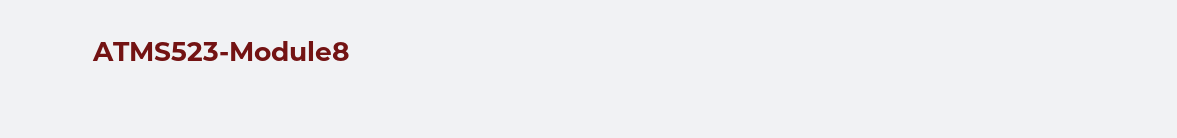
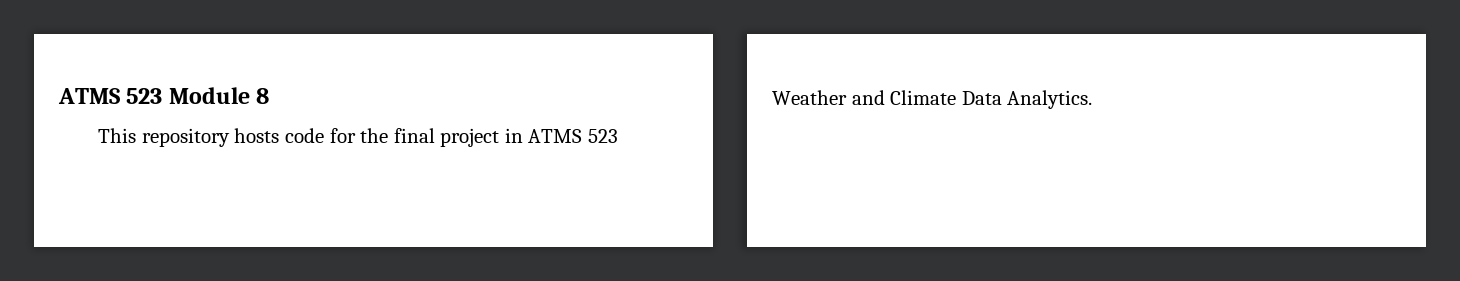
- ATMS523-Module8
+ ATMS 523 Module 8
+ This repository hosts code for the final project in ATMS 523 Weather and Climate Data Analytics.

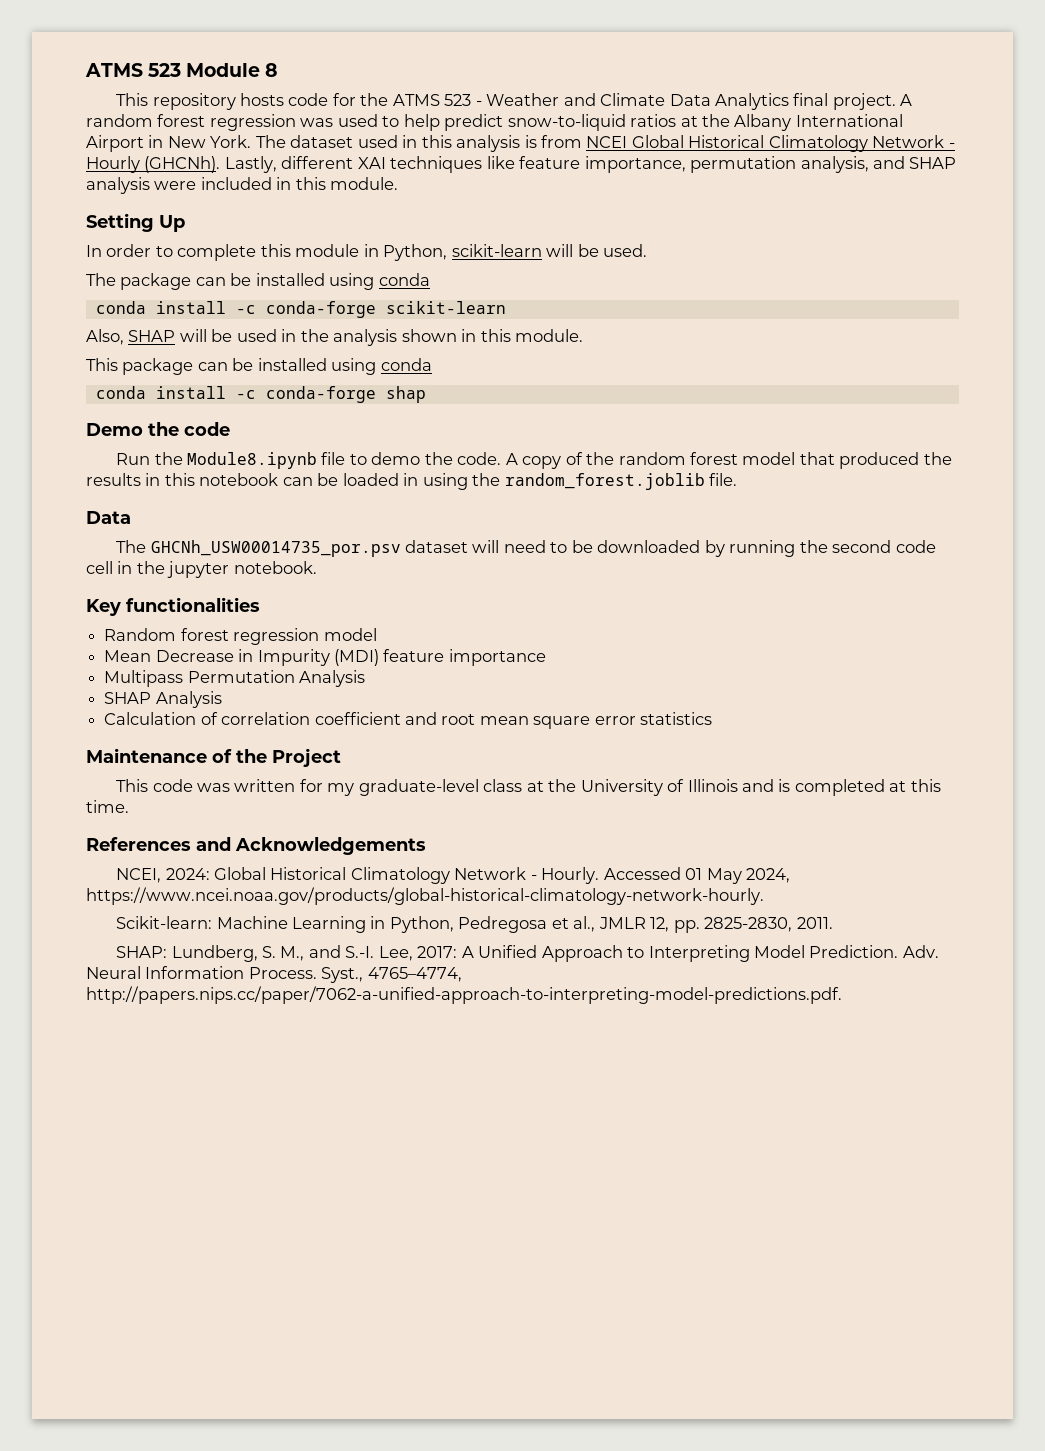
- This repository hosts code for the final project in ATMS 523 Weather and Climate Data Analytics.
+ This repository hosts code for the ATMS 523 - Weather and Climate Data Analytics final project. A random forest regression was used to help predict snow-to-liquid ratios at the Albany International Airport in New York. The dataset used in this analysis is from NCEI Global Historical Climatology Network - Hourly (GHCNh). Lastly, different XAI techniques like feature importance, permutation analysis, and SHAP analysis were included in this module.
+ Setting Up
+ In order to complete this module in Python, scikit-learn will be used.
+ The package can be installed using conda
+ conda install -c conda-forge scikit-learn
+ Also, SHAP will be used in the analysis shown in this module.
+ This package can be installed using conda
+ conda install -c conda-forge shap
+ Demo the code
+ Run the Module8.ipynb file to demo the code. A copy of the random forest model that produced the results in this notebook can be loaded in using the random_forest.joblib file.
+ Data
+ The GHCNh_USW00014735_por.psv dataset will need to be downloaded by running the second code cell in the jupyter notebook.
+ Key functionalities
+ Random forest regression model
+ Mean Decrease in Impurity (MDI) feature importance
+ Multipass Permutation Analysis
+ SHAP Analysis
+ Calculation of correlation coefficient and root mean square error statistics
+ Maintenance of the Project
+ This code was written for my graduate-level class at the University of Illinois and is completed at this time.
+ References and Acknowledgements
+ NCEI, 2024: Global Historical Climatology Network - Hourly. Accessed 01 May 2024, https://www.ncei.noaa.gov/products/global-historical-climatology-network-hourly.
+ Scikit-learn: Machine Learning in Python, Pedregosa et al., JMLR 12, pp. 2825-2830, 2011.
+ SHAP: Lundberg, S. M., and S.-I. Lee, 2017: A Unified Approach to Interpreting Model Prediction. Adv. Neural Information Process. Syst., 4765–4774, http://papers.nips.cc/paper/7062-a-unified-approach-to-interpreting-model-predictions.pdf.

